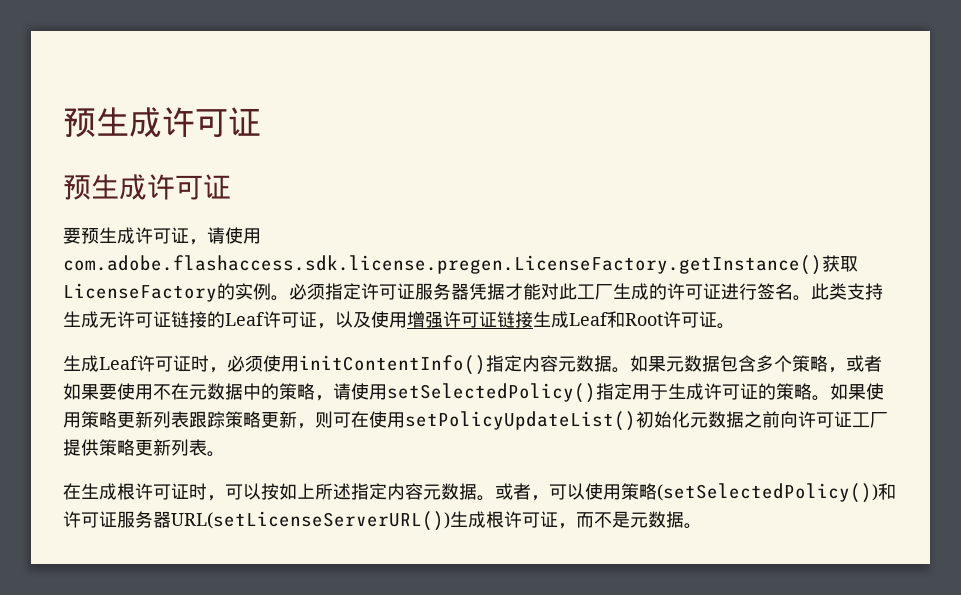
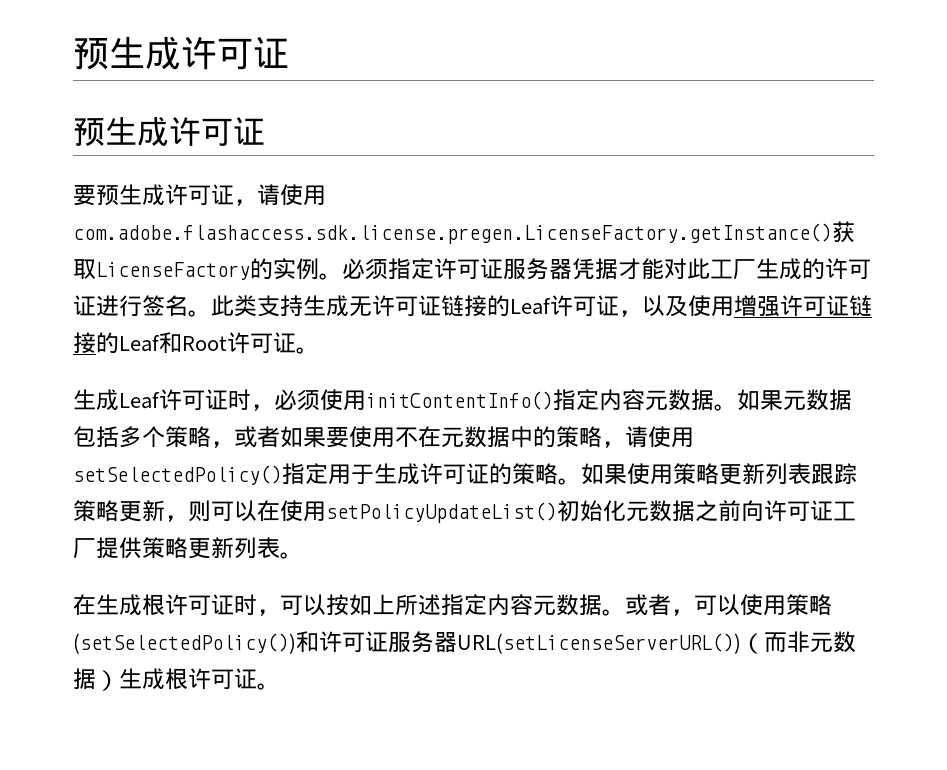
- 此类支持生成无许可证链接的Leaf许可证，以及使用增强许可证链接生成Leaf和Root许可证。
+ 此类支持生成无许可证链接的Leaf许可证，以及使用增强许可证链接的Leaf和Root许可证。
- 如果元数据包含多个策略，或者如果要使用不在元数据中的策略，请使用setSelectedPolicy()指定用于生成许可证的策略。
+ 如果元数据包括多个策略，或者如果要使用不在元数据中的策略，请使用setSelectedPolicy()指定用于生成许可证的策略。
- 如果使用策略更新列表跟踪策略更新，则可在使用setPolicyUpdateList()初始化元数据之前向许可证工厂提供策略更新列表。
+ 如果使用策略更新列表跟踪策略更新，则可以在使用setPolicyUpdateList()初始化元数据之前向许可证工厂提供策略更新列表。
- 或者，可以使用策略(setSelectedPolicy())和许可证服务器URL(setLicenseServerURL())生成根许可证，而不是元数据。
+ 或者，可以使用策略(setSelectedPolicy())和许可证服务器URL(setLicenseServerURL())（而非元数据）生成根许可证。

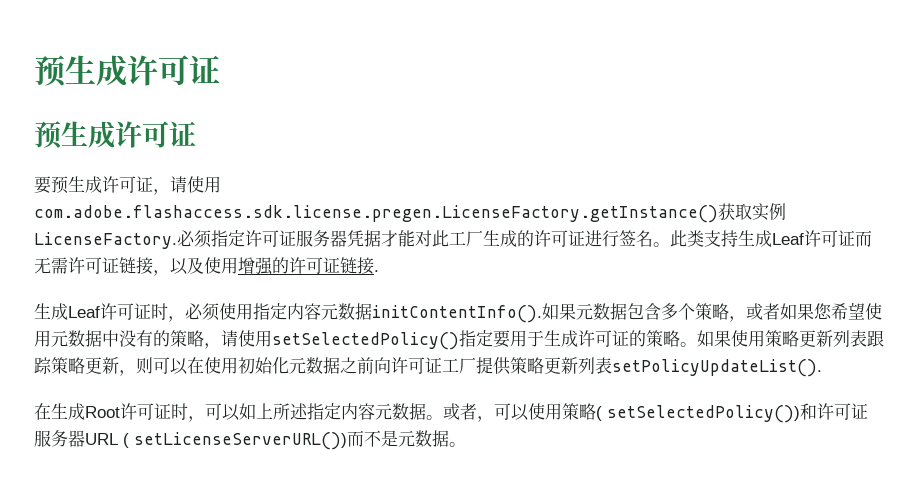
- 要预生成许可证，请使用com.adobe.flashaccess.sdk.license.pregen.LicenseFactory.getInstance()获取LicenseFactory的实例。
+ 要预生成许可证，请使用com.adobe.flashaccess.sdk.license.pregen.LicenseFactory.getInstance()获取实例LicenseFactory.
- 此类支持生成无许可证链接的Leaf许可证，以及使用增强许可证链接的Leaf和Root许可证。
+ 此类支持生成Leaf许可证而无需许可证链接，以及使用增强的许可证链接.
- 生成Leaf许可证时，必须使用initContentInfo()指定内容元数据。
+ 生成Leaf许可证时，必须使用指定内容元数据initContentInfo().
- 如果元数据包括多个策略，或者如果要使用不在元数据中的策略，请使用setSelectedPolicy()指定用于生成许可证的策略。
+ 如果元数据包含多个策略，或者如果您希望使用元数据中没有的策略，请使用setSelectedPolicy()指定要用于生成许可证的策略。
- 如果使用策略更新列表跟踪策略更新，则可以在使用setPolicyUpdateList()初始化元数据之前向许可证工厂提供策略更新列表。
+ 如果使用策略更新列表跟踪策略更新，则可以在使用初始化元数据之前向许可证工厂提供策略更新列表setPolicyUpdateList().
- 在生成根许可证时，可以按如上所述指定内容元数据。
+ 在生成Root许可证时，可以如上所述指定内容元数据。
- 或者，可以使用策略(setSelectedPolicy())和许可证服务器URL(setLicenseServerURL())（而非元数据）生成根许可证。
+ 或者，可以使用策略( setSelectedPolicy())和许可证服务器URL ( setLicenseServerURL())而不是元数据。

